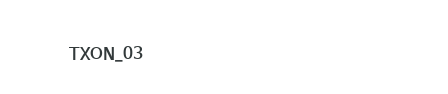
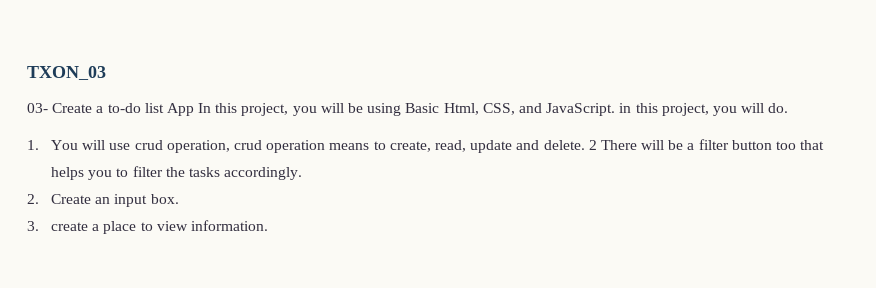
+ 03- Create a to-do list App In this project, you will be using Basic Html, CSS, and JavaScript. in this project, you will do.
+ 1. You will use crud operation, crud operation means to create, read, update and delete. 2 There will be a filter button too that helps you to filter the tasks accordingly.
+ 2. Create an input box.
+ 3. create a place to view information.

